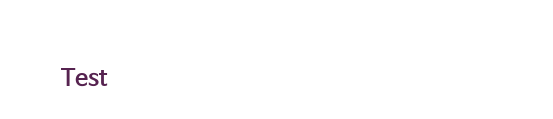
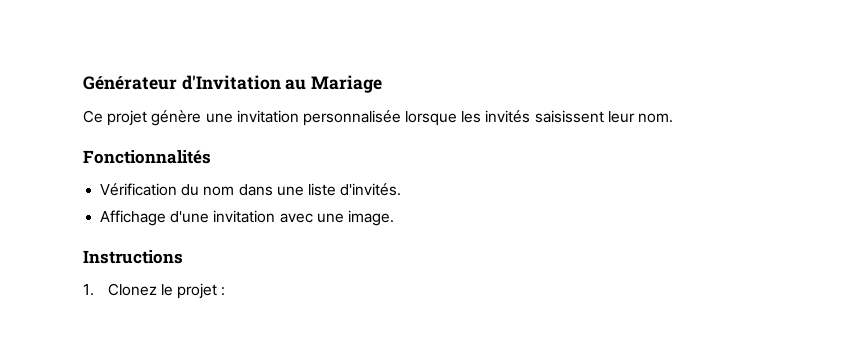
- Test
+ Générateur d'Invitation au Mariage
+ Ce projet génère une invitation personnalisée lorsque les invités saisissent leur nom.
+ Fonctionnalités
+ Vérification du nom dans une liste d'invités.
+ Affichage d'une invitation avec une image.
+ Instructions
+ 1. Clonez le projet :

